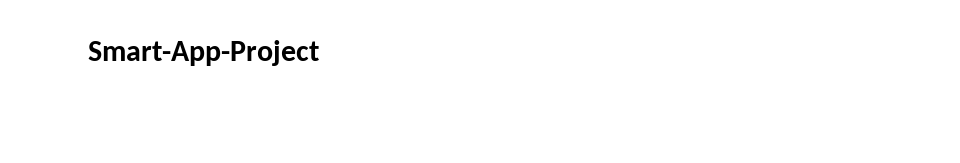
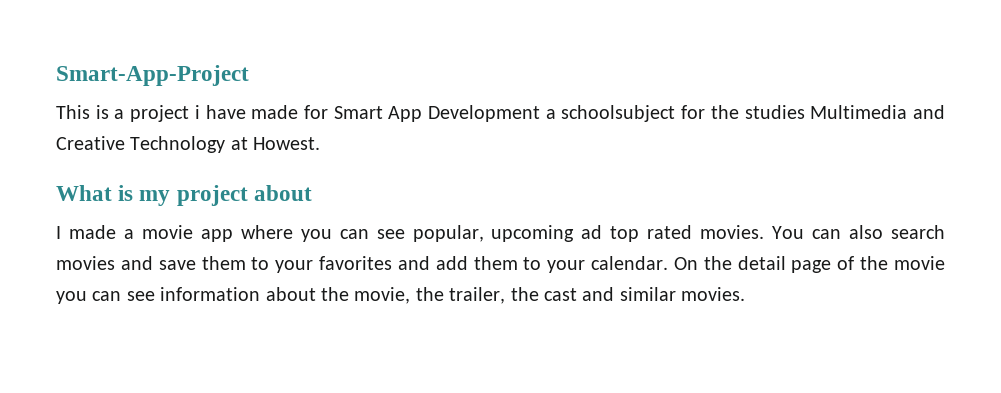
+ This is a project i have made for Smart App Development a schoolsubject for the studies Multimedia and Creative Technology at Howest.
+ What is my project about
+ I made a movie app where you can see popular, upcoming ad top rated movies. You can also search movies and save them to your favorites and add them to your calendar. On the detail page of the movie you can see information about the movie, the trailer, the cast and similar movies.

